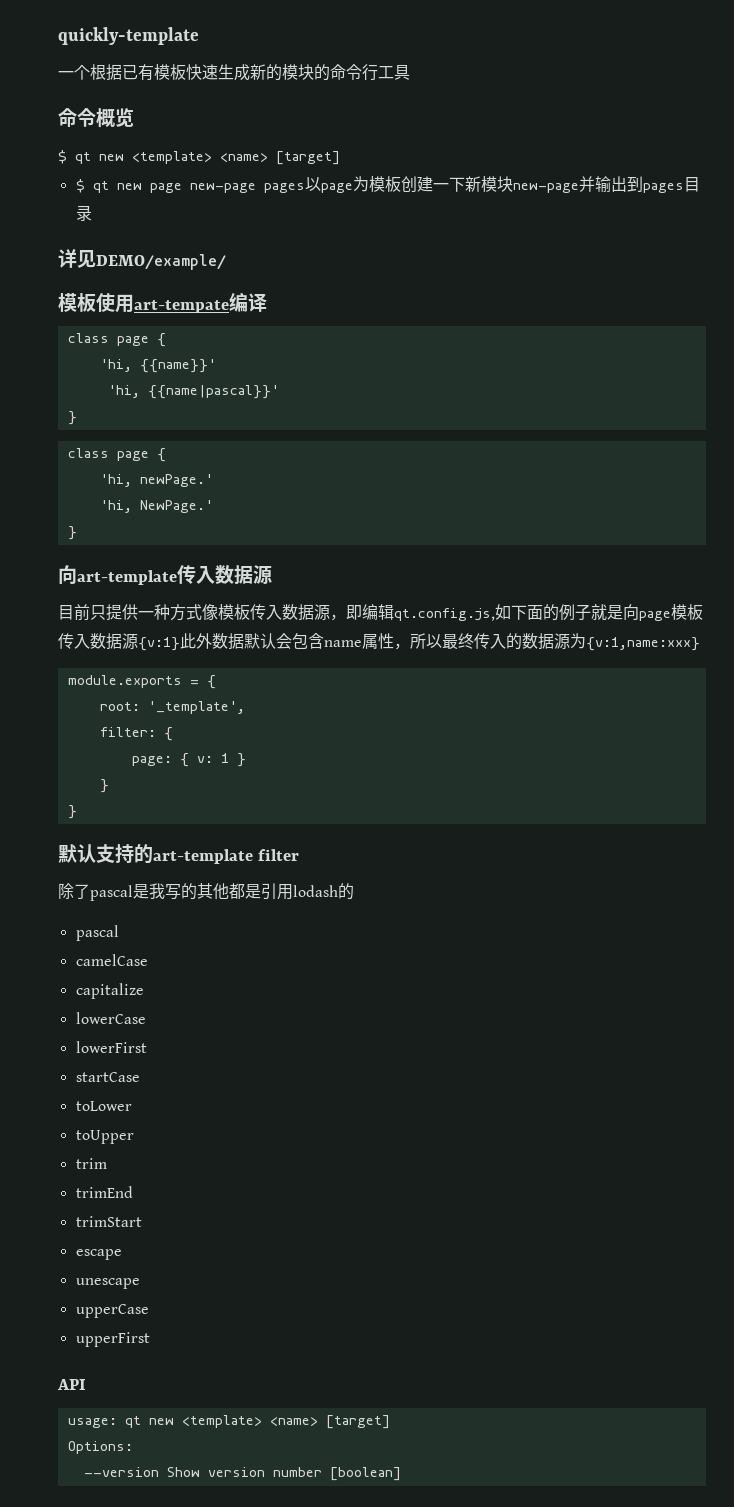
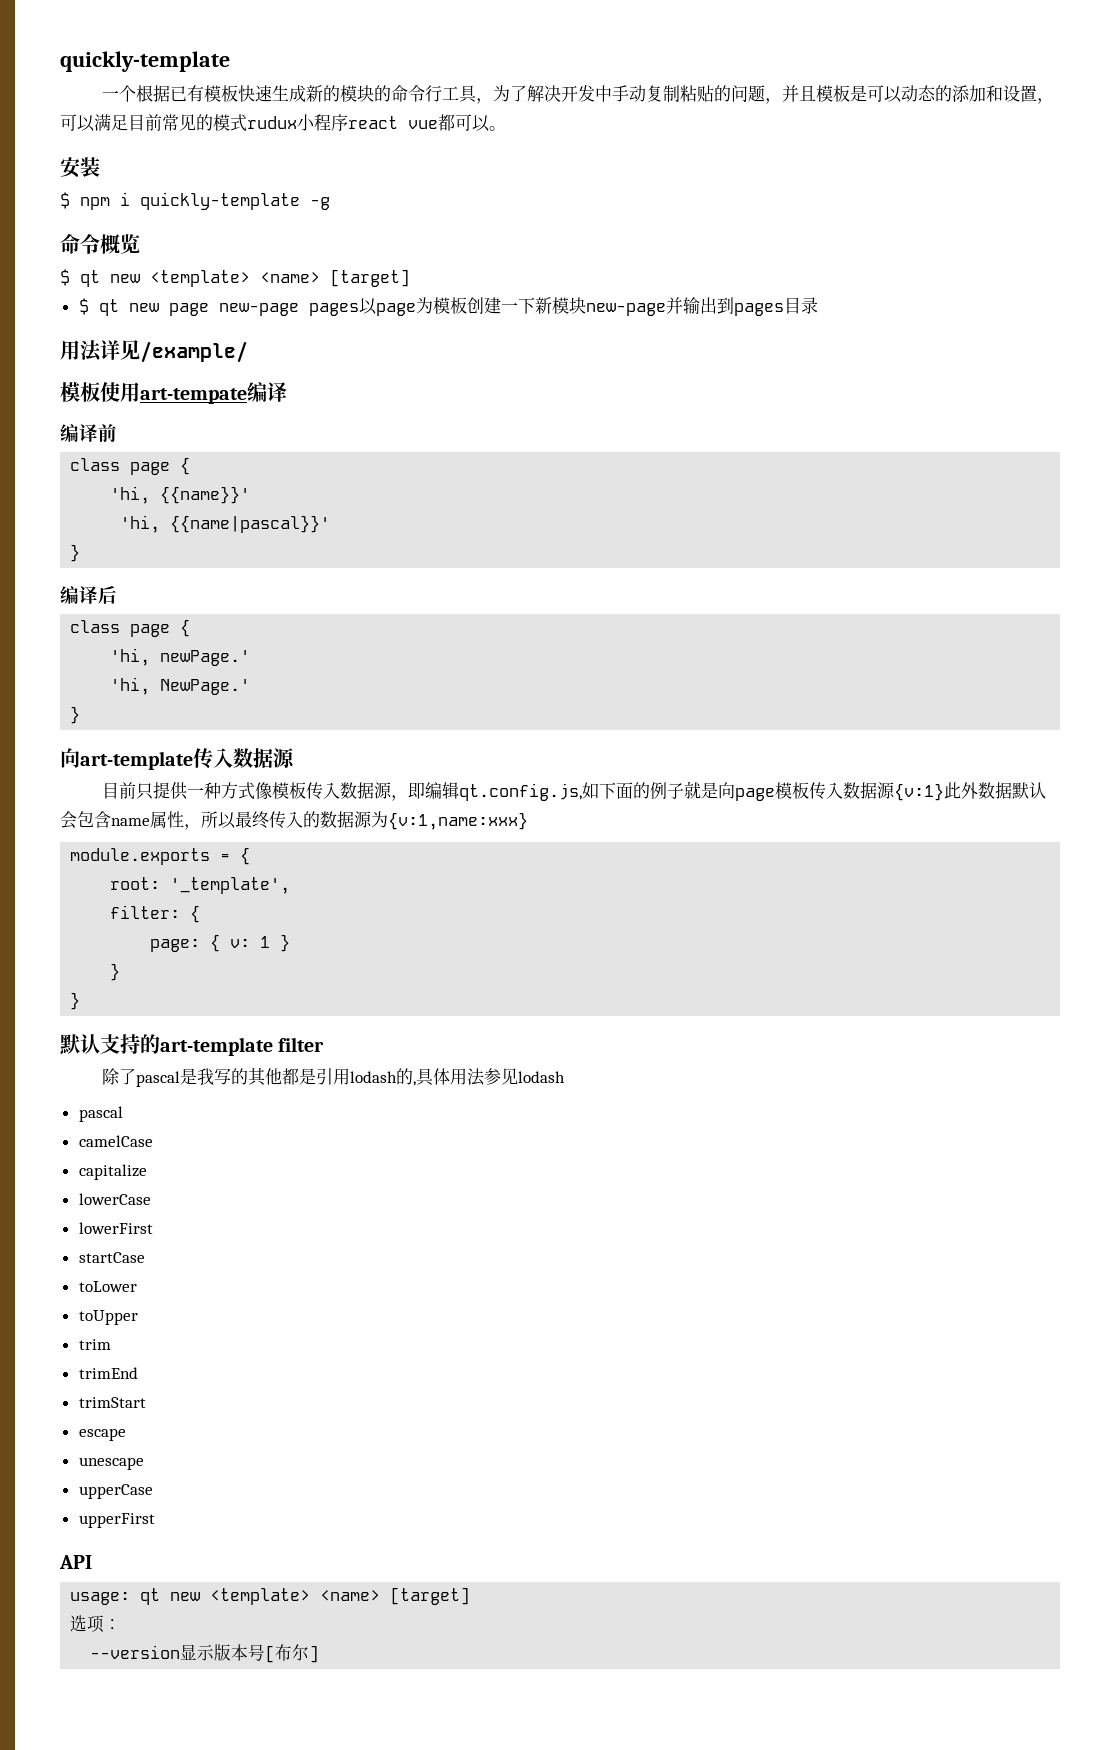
- 一个根据已有模板快速生成新的模块的命令行工具
+ 一个根据已有模板快速生成新的模块的命令行工具，为了解决开发中手动复制粘贴的问题，并且模板是可以动态的添加和设置，可以满足目前常见的模式rudux小程序react vue都可以。
+ 安装
+ $ npm i quickly-template -g
- 详见DEMO/example/
+ 用法详见/example/
+ 编译前
+ 编译后
- 除了pascal是我写的其他都是引用lodash的
+ 除了pascal是我写的其他都是引用lodash的,具体用法参见lodash
- Options:
+ 选项：
- --version Show version number [boolean]
+ --version显示版本号[布尔]

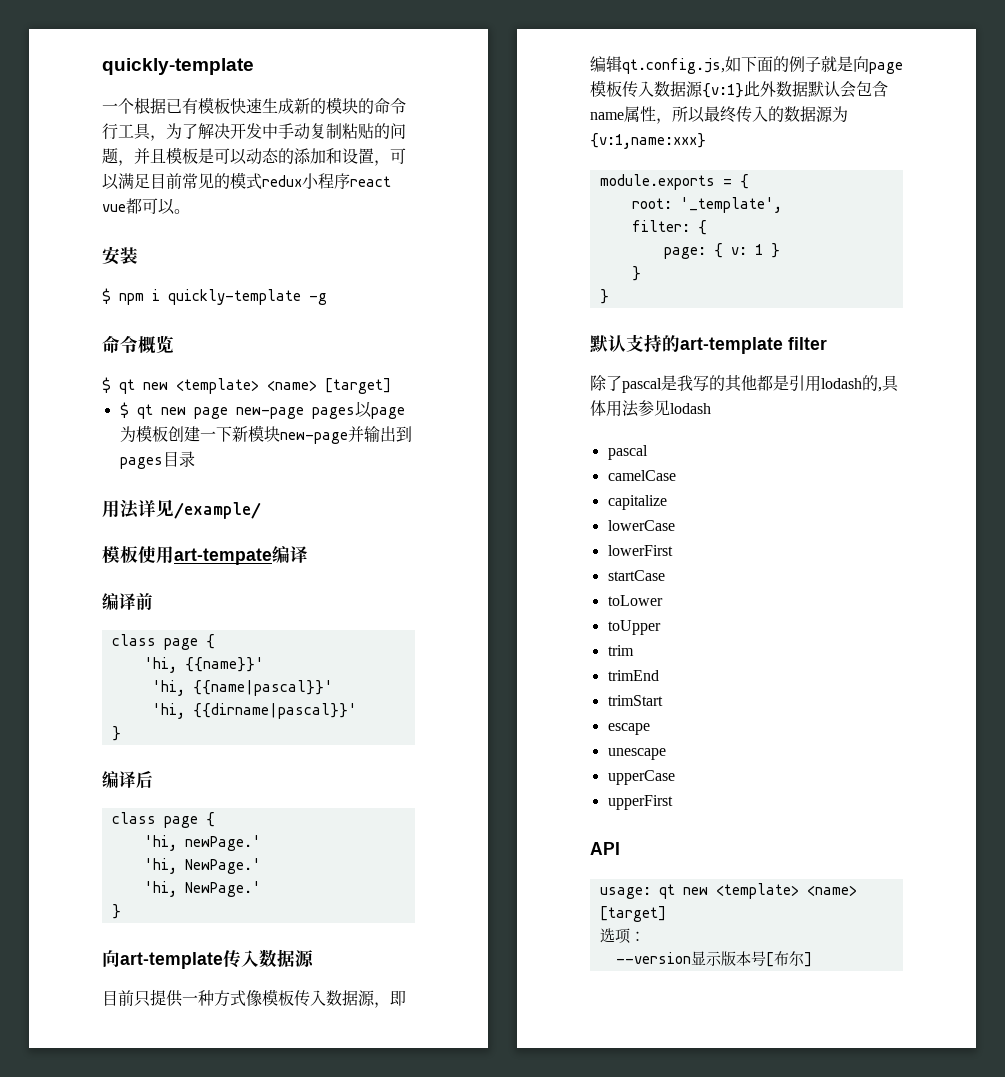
- 一个根据已有模板快速生成新的模块的命令行工具，为了解决开发中手动复制粘贴的问题，并且模板是可以动态的添加和设置，可以满足目前常见的模式rudux小程序react vue都可以。
+ 一个根据已有模板快速生成新的模块的命令行工具，为了解决开发中手动复制粘贴的问题，并且模板是可以动态的添加和设置，可以满足目前常见的模式redux小程序react vue都可以。
+ 'hi, {{dirname|pascal}}'
  'hi, newPage.'
+ 'hi, NewPage.'

